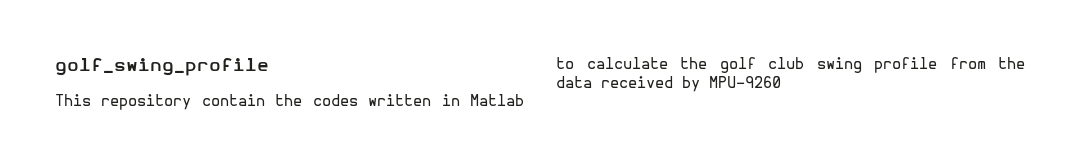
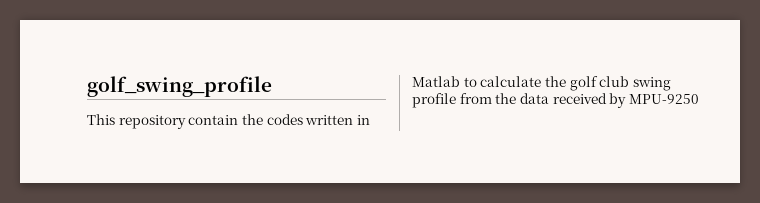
- This repository contain the codes written in Matlab to calculate the golf club swing profile from the data received by MPU-9260
+ This repository contain the codes written in Matlab to calculate the golf club swing profile from the data received by MPU-9250

